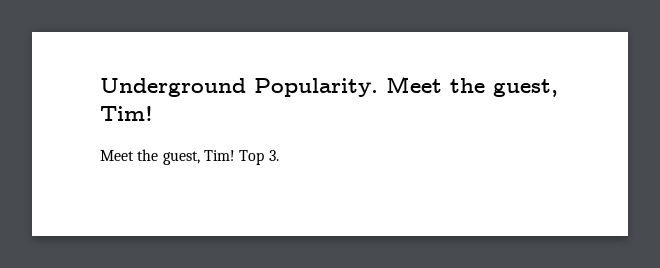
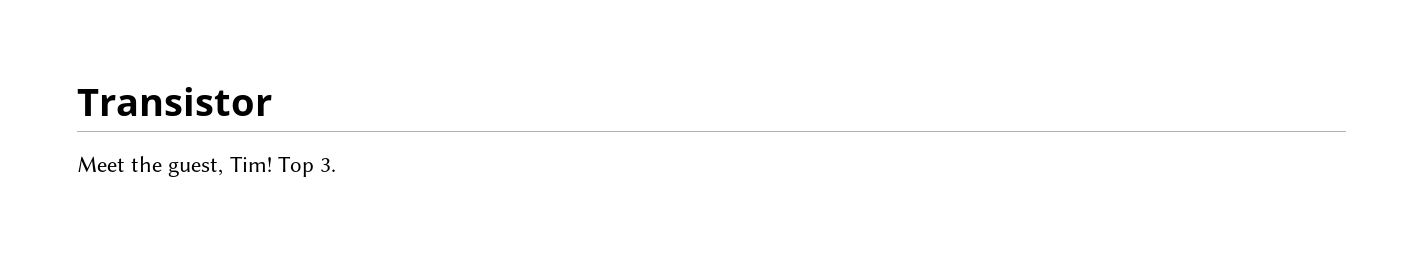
- Underground Popularity. Meet the guest, Tim!
+ Transistor

